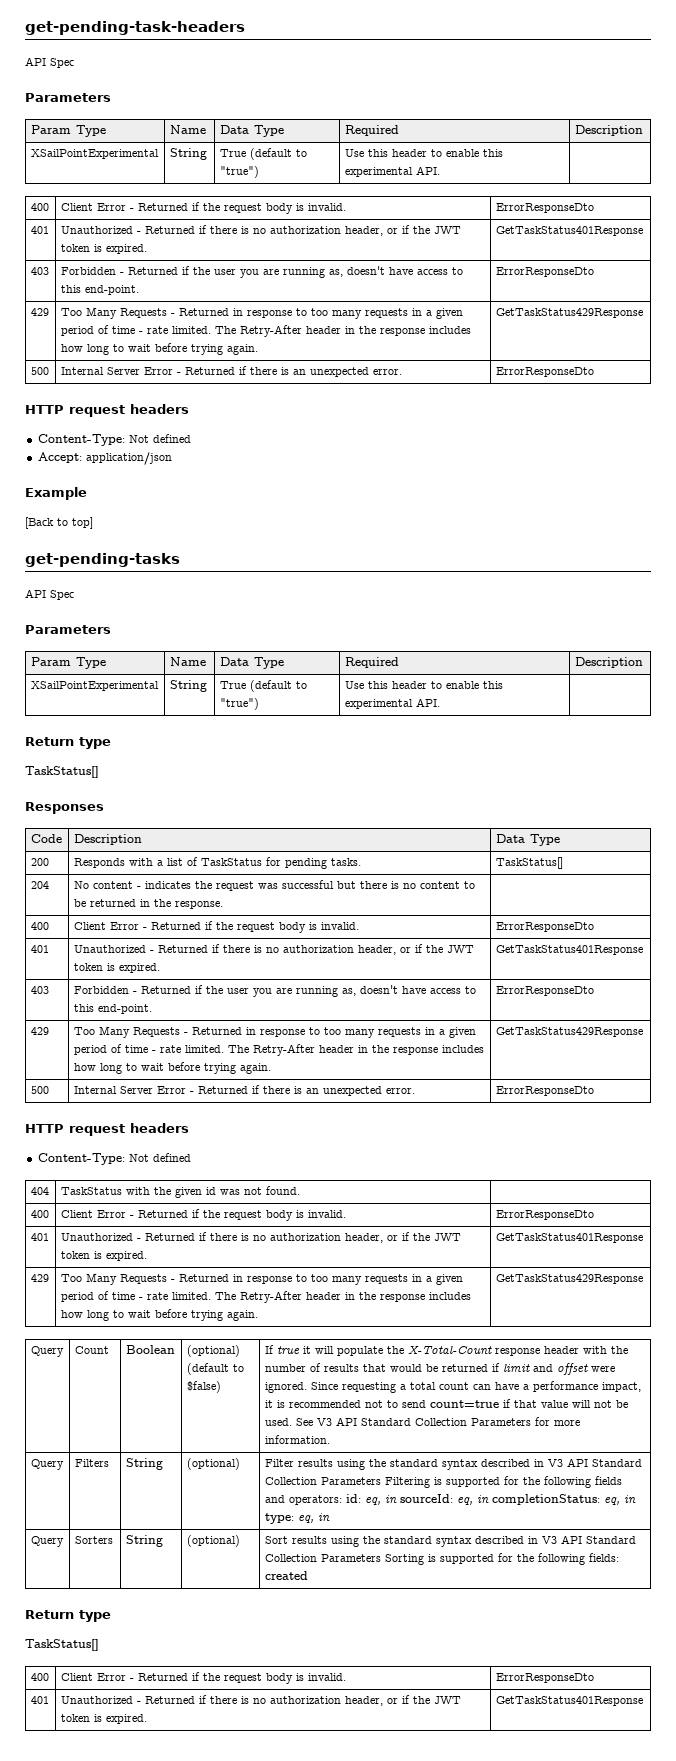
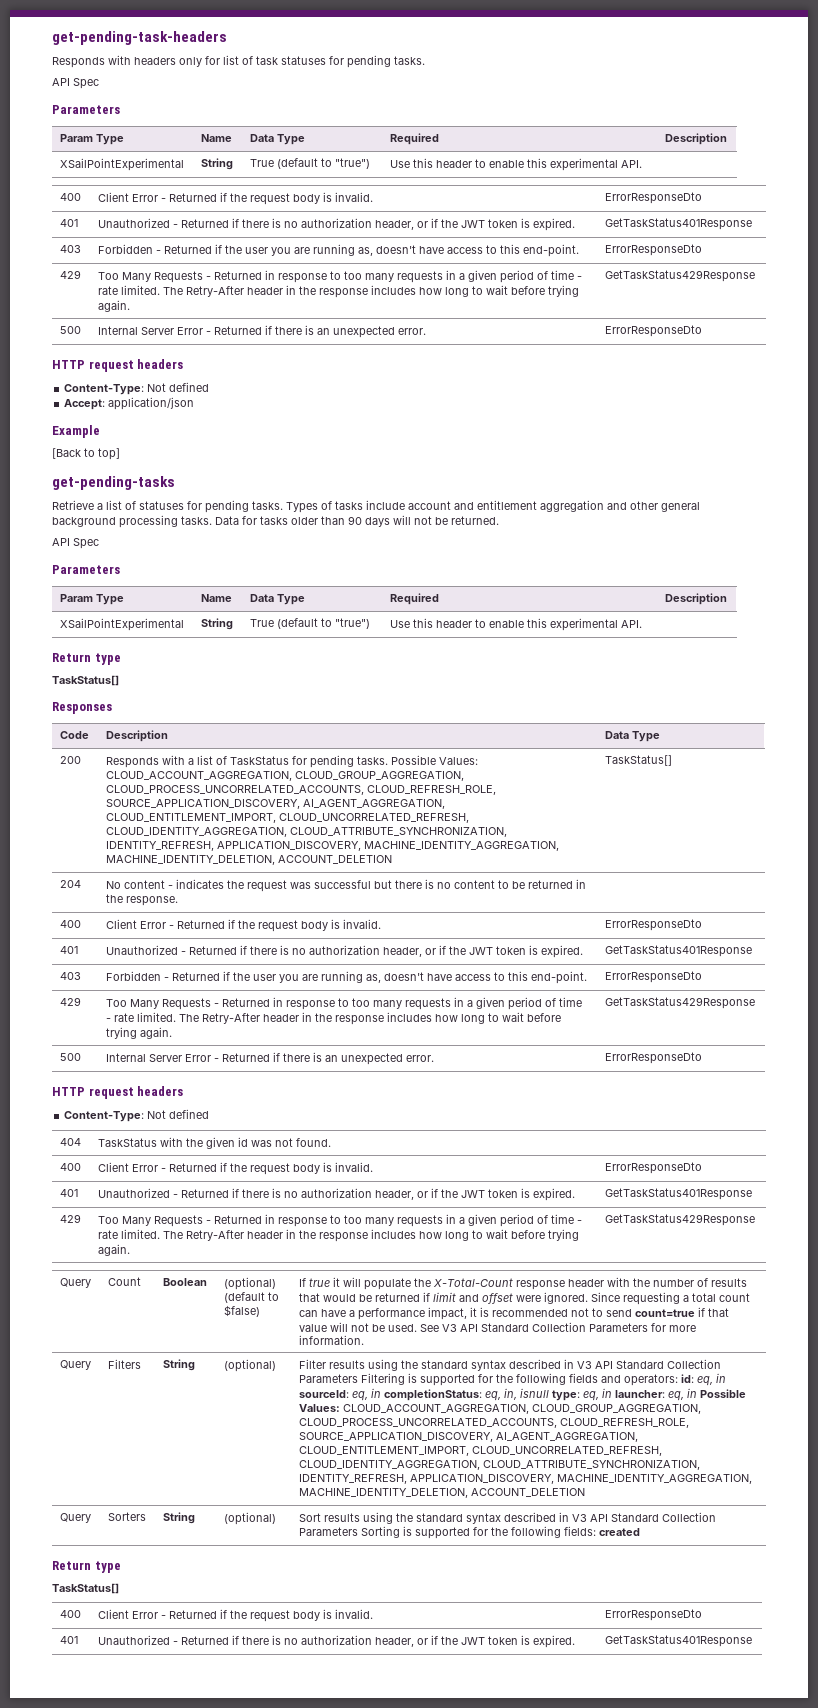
+ Responds with headers only for list of task statuses for pending tasks.
+ Retrieve a list of statuses for pending tasks. Types of tasks include account and entitlement aggregation and other general background processing tasks. Data for tasks older than 90 days will not be returned.
- 200 | Responds with a list of TaskStatus for pending tasks. | TaskStatus[]
+ 200 | Responds with a list of TaskStatus for pending tasks. Possible Values: CLOUD_ACCOUNT_AGGREGATION, CLOUD_GROUP_AGGREGATION, CLOUD_PROCESS_UNCORRELATED_ACCOUNTS, CLOUD_REFRESH_ROLE, SOURCE_APPLICATION_DISCOVERY, AI_AGENT_AGGREGATION, CLOUD_ENTITLEMENT_IMPORT, CLOUD_UNCORRELATED_REFRESH, CLOUD_IDENTITY_AGGREGATION, CLOUD_ATTRIBUTE_SYNCHRONIZATION, IDENTITY_REFRESH, APPLICATION_DISCOVERY, MACHINE_IDENTITY_AGGREGATION, MACHINE_IDENTITY_DELETION, ACCOUNT_DELETION | TaskStatus[]
- Filter results using the standard syntax described in V3 API Standard Collection Parameters Filtering is supported for the following fields and operators: id: eq, in sourceId: eq, in completionStatus: eq, in type: eq, in
+ Filter results using the standard syntax described in V3 API Standard Collection Parameters Filtering is supported for the following fields and operators: id: eq, in sourceId: eq, in completionStatus: eq, in, isnull type: eq, in launcher: eq, in Possible Values: CLOUD_ACCOUNT_AGGREGATION, CLOUD_GROUP_AGGREGATION, CLOUD_PROCESS_UNCORRELATED_ACCOUNTS, CLOUD_REFRESH_ROLE, SOURCE_APPLICATION_DISCOVERY, AI_AGENT_AGGREGATION, CLOUD_ENTITLEMENT_IMPORT, CLOUD_UNCORRELATED_REFRESH, CLOUD_IDENTITY_AGGREGATION, CLOUD_ATTRIBUTE_SYNCHRONIZATION, IDENTITY_REFRESH, APPLICATION_DISCOVERY, MACHINE_IDENTITY_AGGREGATION, MACHINE_IDENTITY_DELETION, ACCOUNT_DELETION

